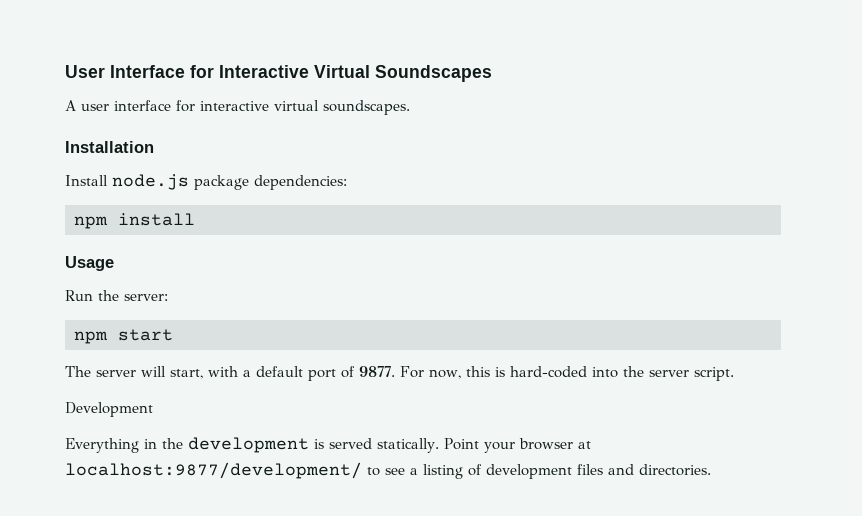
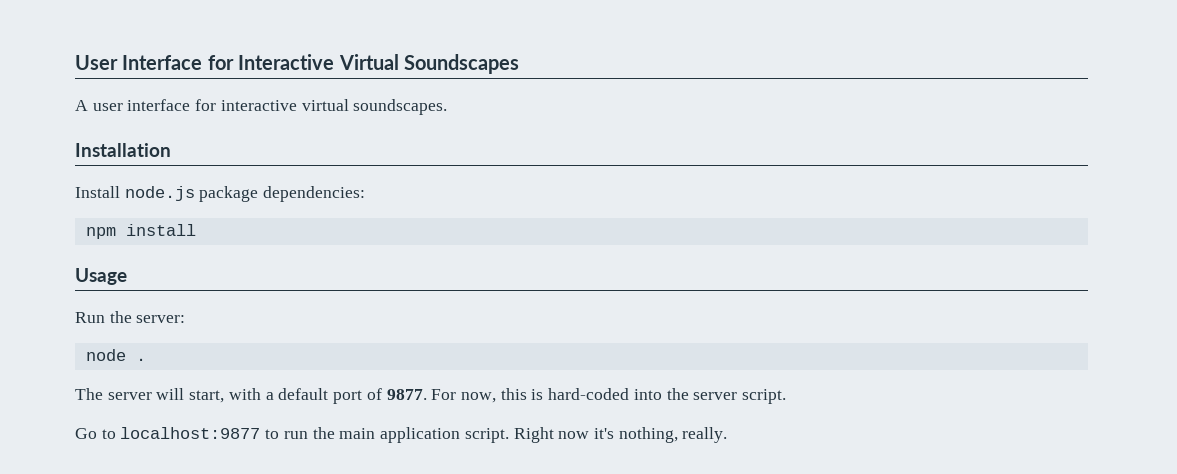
- npm start
+ node .
- Development
- Everything in the development is served statically. Point your browser at localhost:9877/development/ to see a listing of development files and directories.
+ Go to localhost:9877 to run the main application script. Right now it's nothing, really.

